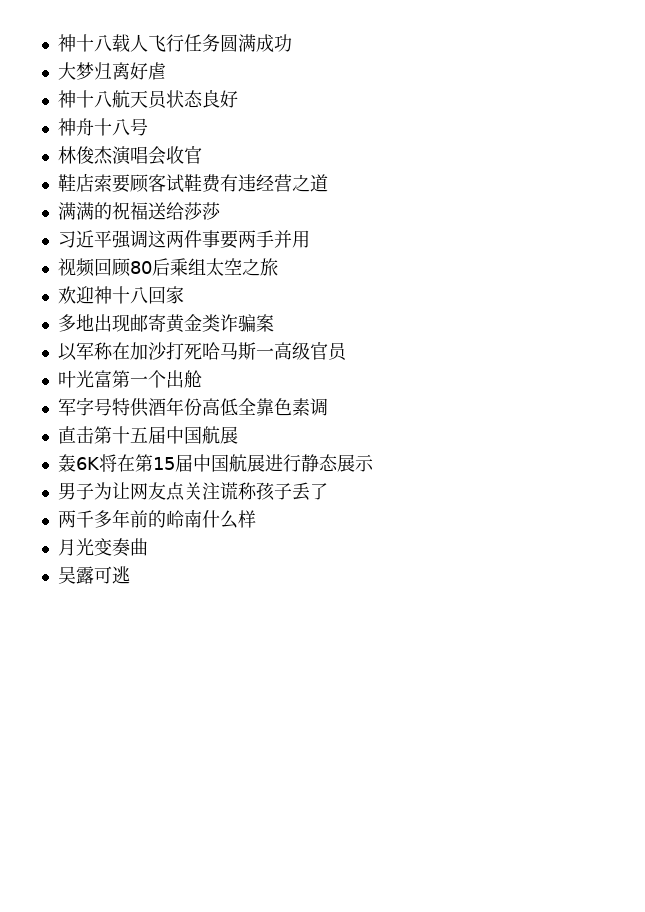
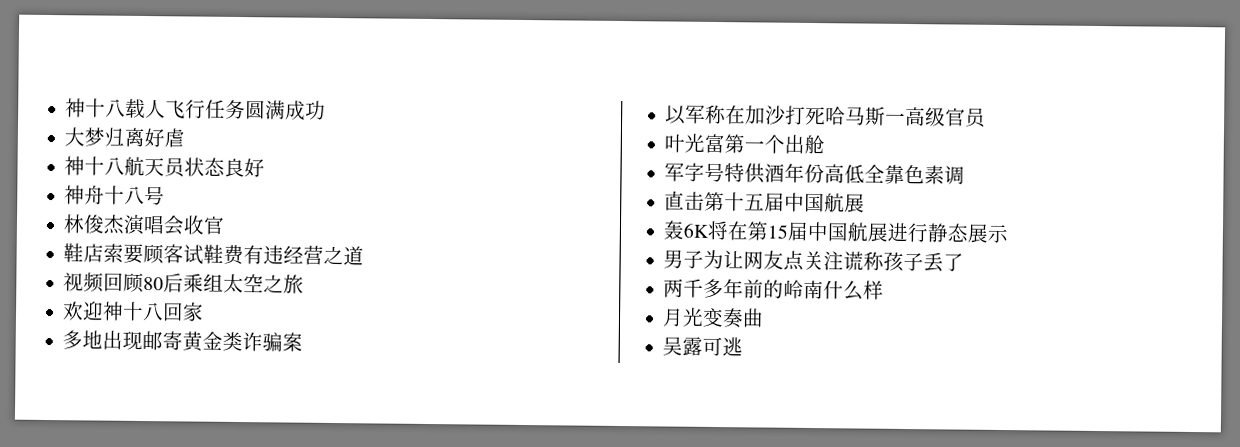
- 满满的祝福送给莎莎
- 习近平强调这两件事要两手并用

